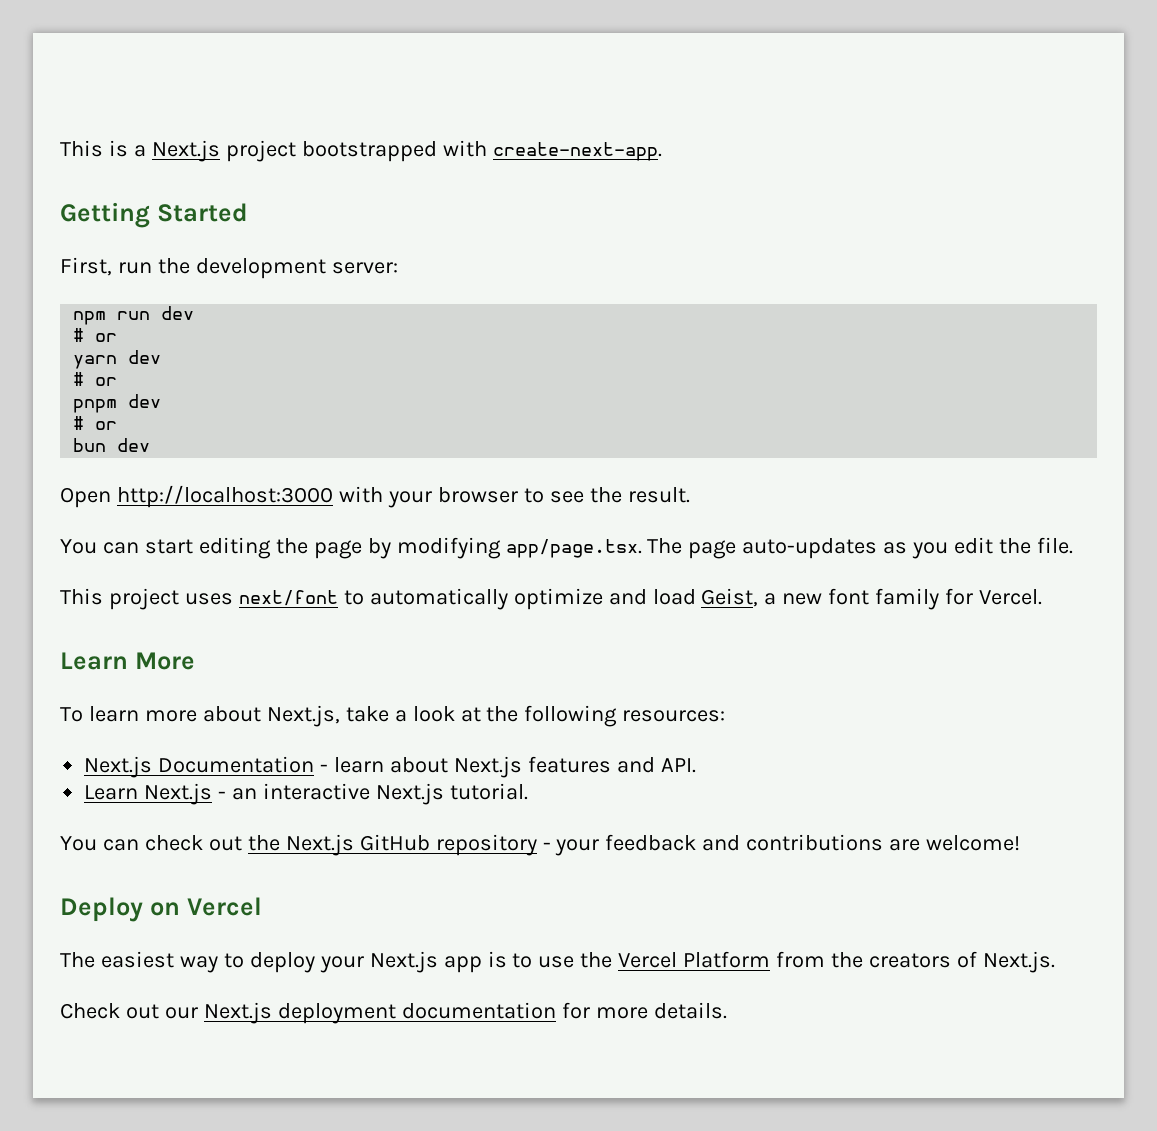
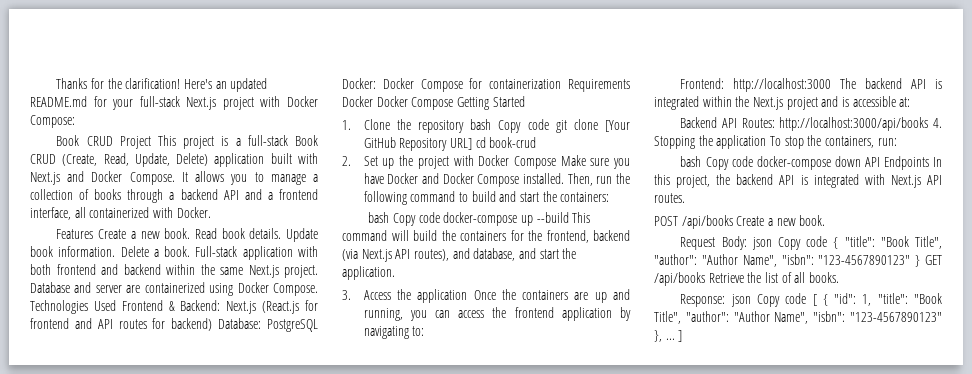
- This is a Next.js project bootstrapped with create-next-app.
- Getting Started
- First, run the development server:
- npm run dev
- # or
- yarn dev
- # or
- pnpm dev
- # or
- bun dev
- Open http://localhost:3000 with your browser to see the result.
- You can start editing the page by modifying app/page.tsx. The page auto-updates as you edit the file.
- This project uses next/font to automatically optimize and load Geist, a new font family for Vercel.
- Learn More
- To learn more about Next.js, take a look at the following resources:
- Next.js Documentation - learn about Next.js features and API.
- Learn Next.js - an interactive Next.js tutorial.
- You can check out the Next.js GitHub repository - your feedback and contributions are welcome!
- Deploy on Vercel
- The easiest way to deploy your Next.js app is to use the Vercel Platform from the creators of Next.js.
- Check out our Next.js deployment documentation for more details.
+ Thanks for the clarification! Here's an updated README.md for your full-stack Next.js project with Docker Compose:
+ Book CRUD Project This project is a full-stack Book CRUD (Create, Read, Update, Delete) application built with Next.js and Docker Compose. It allows you to manage a collection of books through a backend API and a frontend interface, all containerized with Docker.
+ Features Create a new book. Read book details. Update book information. Delete a book. Full-stack application with both frontend and backend within the same Next.js project. Database and server are containerized using Docker Compose. Technologies Used Frontend & Backend: Next.js (React.js for frontend and API routes for backend) Database: PostgreSQL Docker: Docker Compose for containerization Requirements Docker Docker Compose Getting Started
+ 1. Clone the repository bash Copy code git clone [Your GitHub Repository URL] cd book-crud
+ 2. Set up the project with Docker Compose Make sure you have Docker and Docker Compose installed. Then, run the following command to build and start the containers:
+ bash Copy code docker-compose up --build This command will build the containers for the frontend, backend (via Next.js API routes), and database, and start the application.
+ 3. Access the application Once the containers are up and running, you can access the frontend application by navigating to:
+ Frontend: http://localhost:3000 The backend API is integrated within the Next.js project and is accessible at:
+ Backend API Routes: http://localhost:3000/api/books 4. Stopping the application To stop the containers, run:
+ bash Copy code docker-compose down API Endpoints In this project, the backend API is integrated with Next.js API routes.
+ POST /api/books Create a new book.
+ Request Body: json Copy code { "title": "Book Title", "author": "Author Name", "isbn": "123-4567890123" } GET /api/books Retrieve the list of all books.
+ Response: json Copy code [ { "id": 1, "title": "Book Title", "author": "Author Name", "isbn": "123-4567890123" }, ... ]

